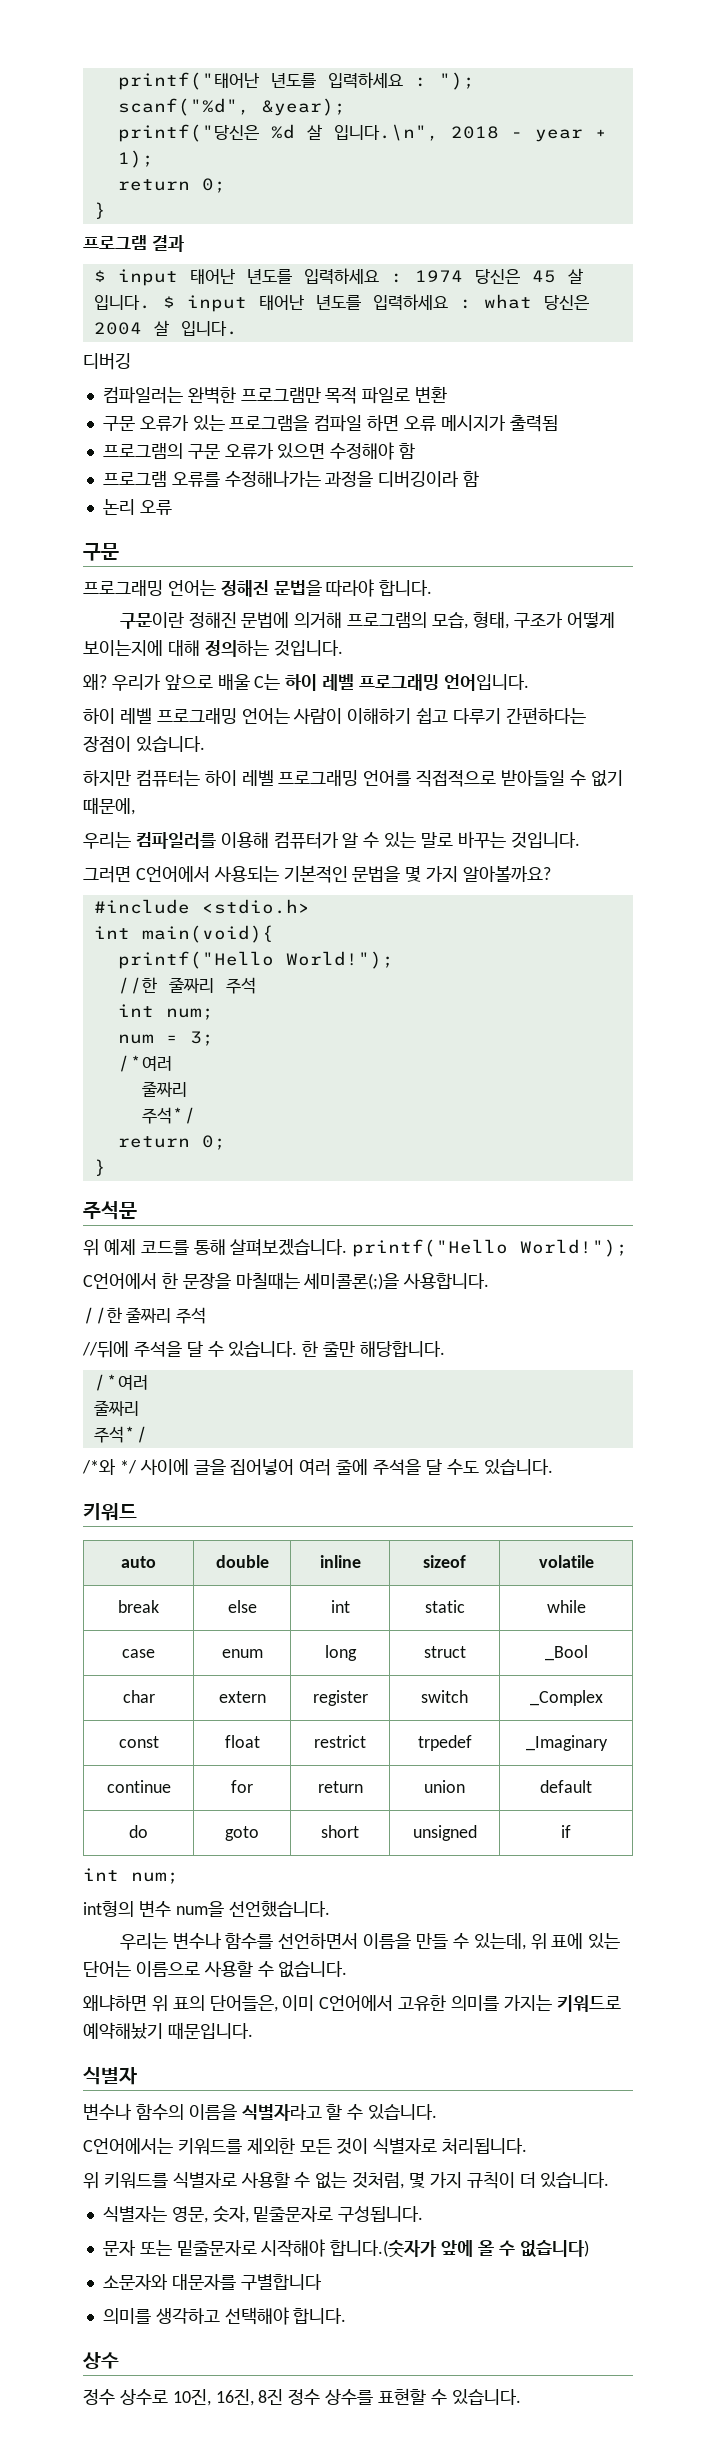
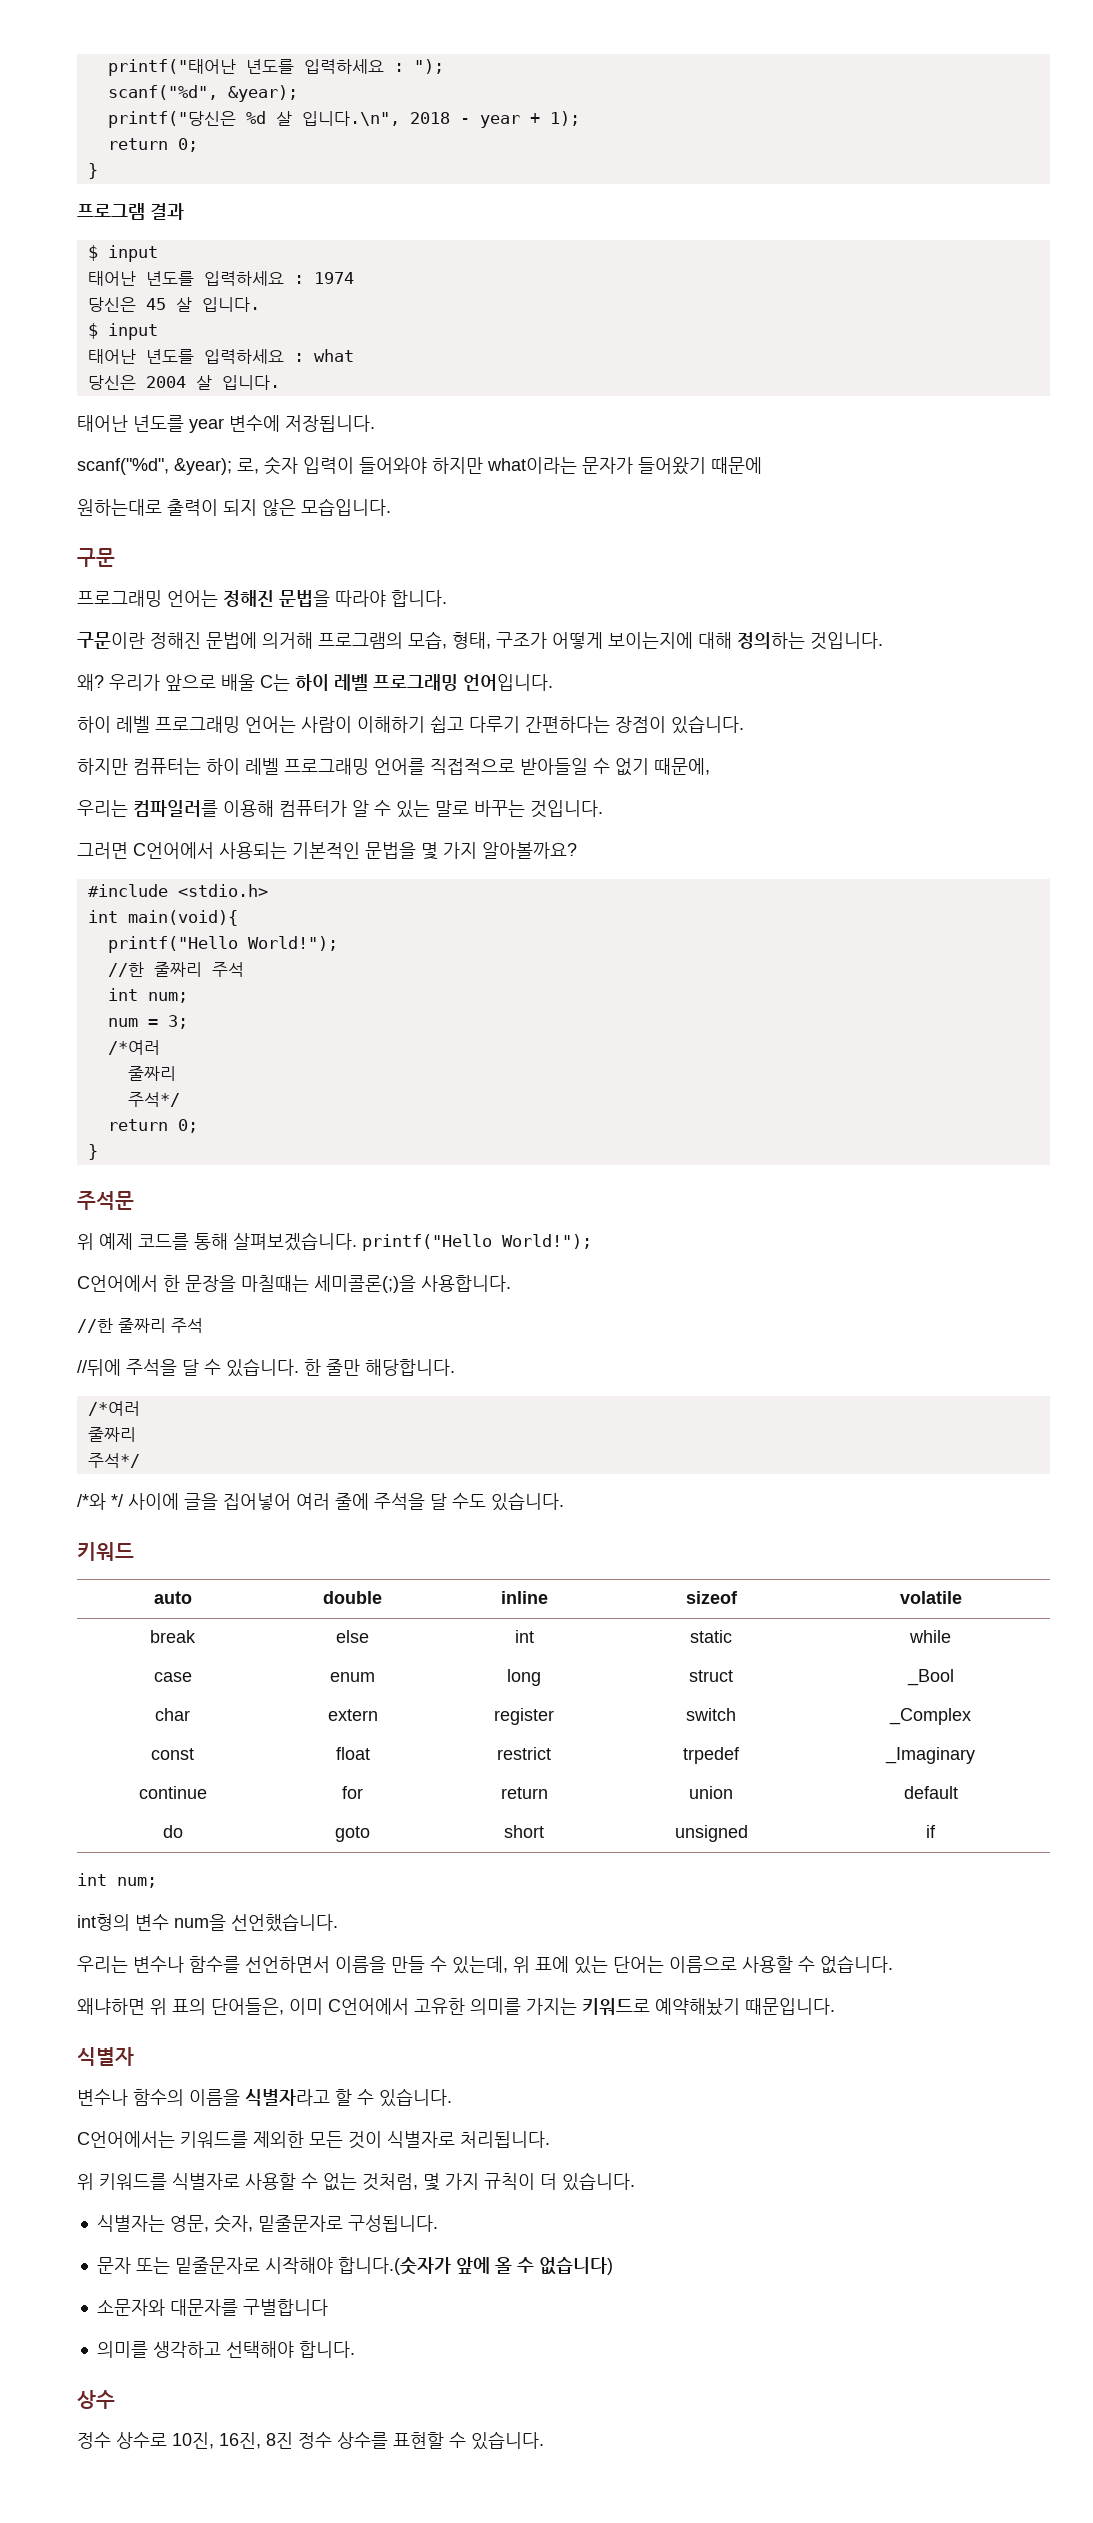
  프로그램 결과
- $ input 태어난 년도를 입력하세요 : 1974 당신은 45 살 입니다. $ input 태어난 년도를 입력하세요 : what 당신은 2004 살 입니다.
+ $ input
+ 태어난 년도를 입력하세요 : 1974
+ 당신은 45 살 입니다.
+ $ input
+ 태어난 년도를 입력하세요 : what
+ 당신은 2004 살 입니다.
- 디버깅
- 컴파일러는 완벽한 프로그램만 목적 파일로 변환
- 구문 오류가 있는 프로그램을 컴파일 하면 오류 메시지가 출력됨
- 프로그램의 구문 오류가 있으면 수정해야 함
- 프로그램 오류를 수정해나가는 과정을 디버깅이라 함
- 논리 오류
+ 태어난 년도를 year 변수에 저장됩니다.
+ scanf("%d", &year); 로, 숫자 입력이 들어와야 하지만 what이라는 문자가 들어왔기 때문에
+ 원하는대로 출력이 되지 않은 모습입니다.

